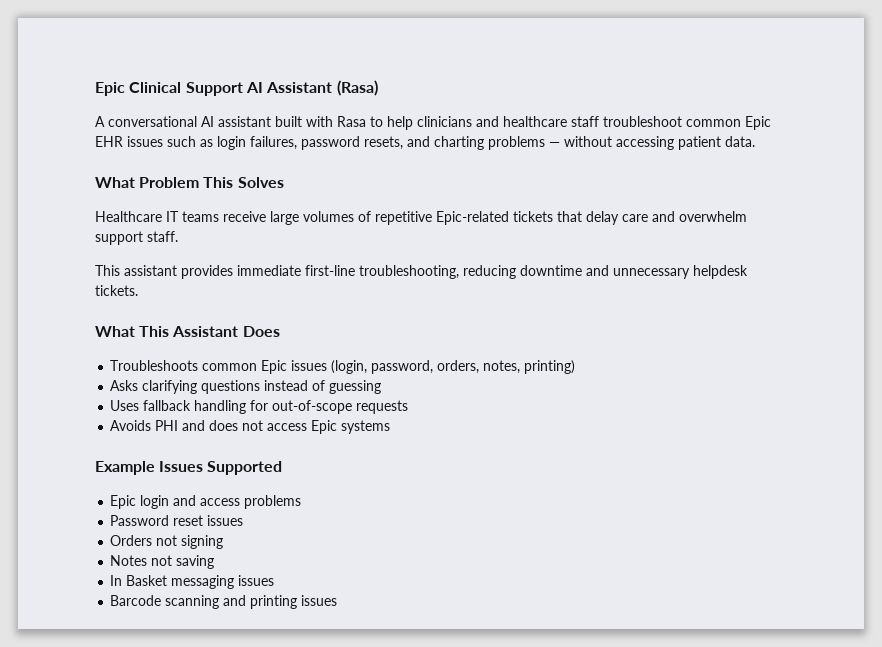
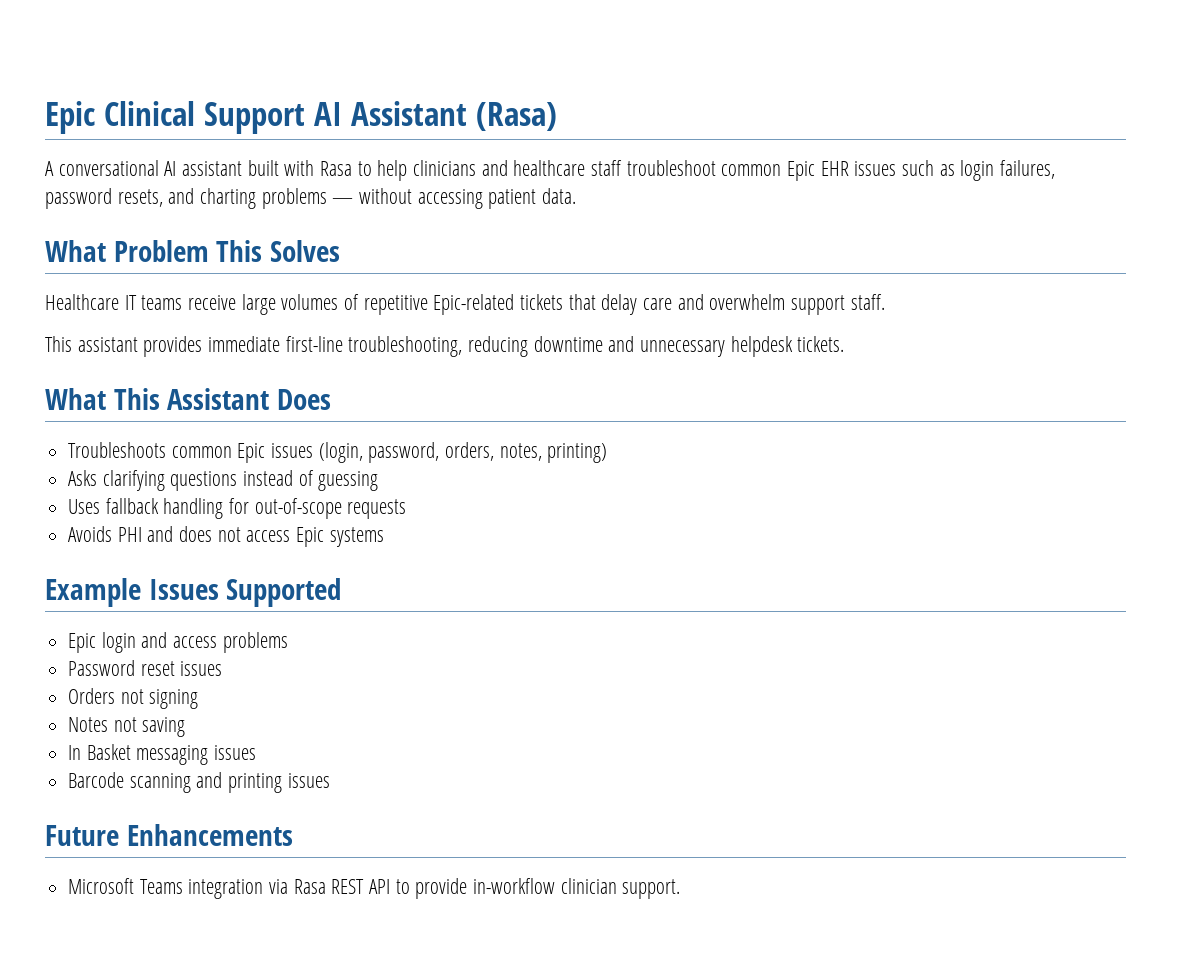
+ Future Enhancements
+ Microsoft Teams integration via Rasa REST API to provide in-workflow clinician support.

